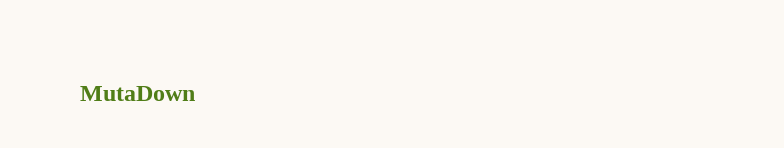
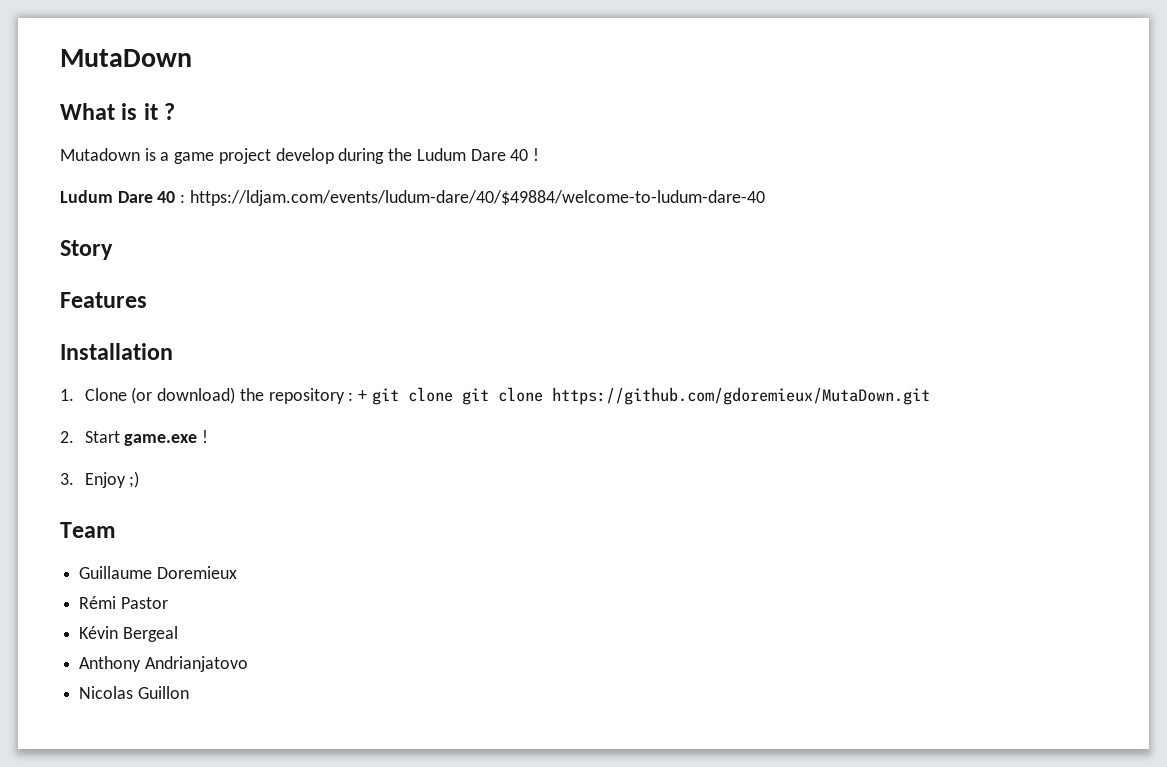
+ What is it ?
+ Mutadown is a game project develop during the Ludum Dare 40 !
+ Ludum Dare 40 : https://ldjam.com/events/ludum-dare/40/$49884/welcome-to-ludum-dare-40
+ Story
+ Features
+ Installation
+ 1. Clone (or download) the repository : + git clone git clone https://github.com/gdoremieux/MutaDown.git
+ 2. Start game.exe !
+ 3. Enjoy ;)
+ Team
+ Guillaume Doremieux
+ Rémi Pastor
+ Kévin Bergeal
+ Anthony Andrianjatovo
+ Nicolas Guillon

